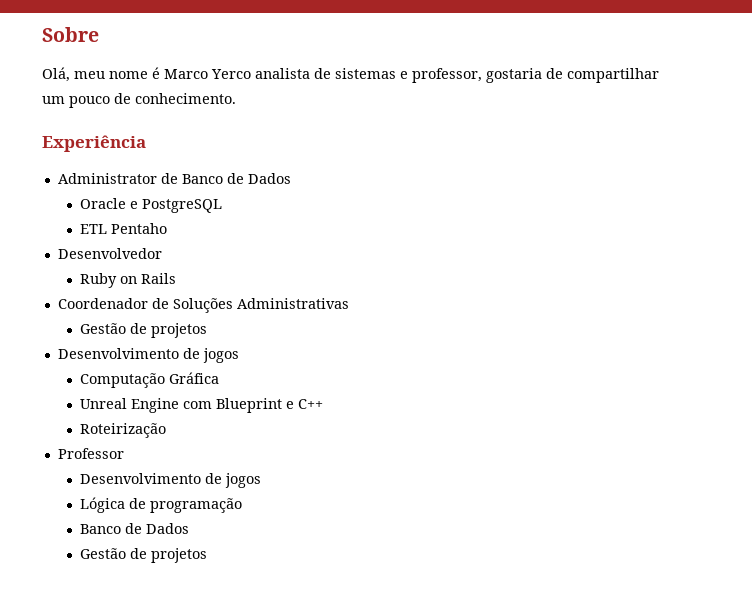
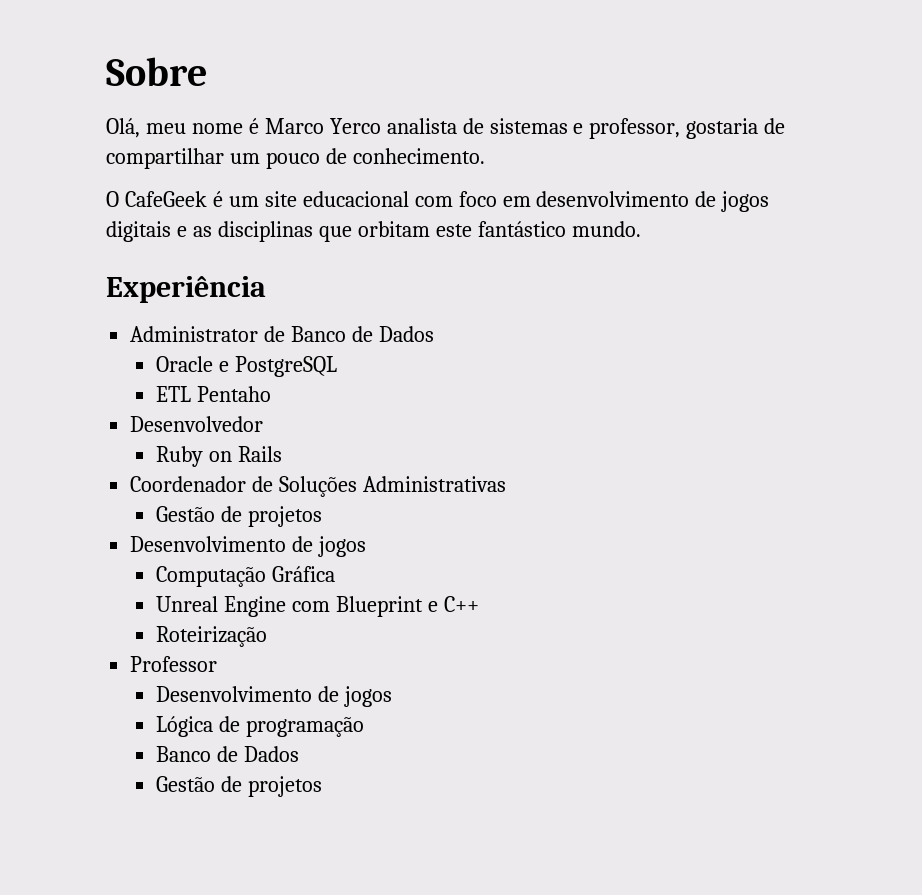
+ O CafeGeek é um site educacional com foco em desenvolvimento de jogos digitais e as disciplinas que orbitam este fantástico mundo.

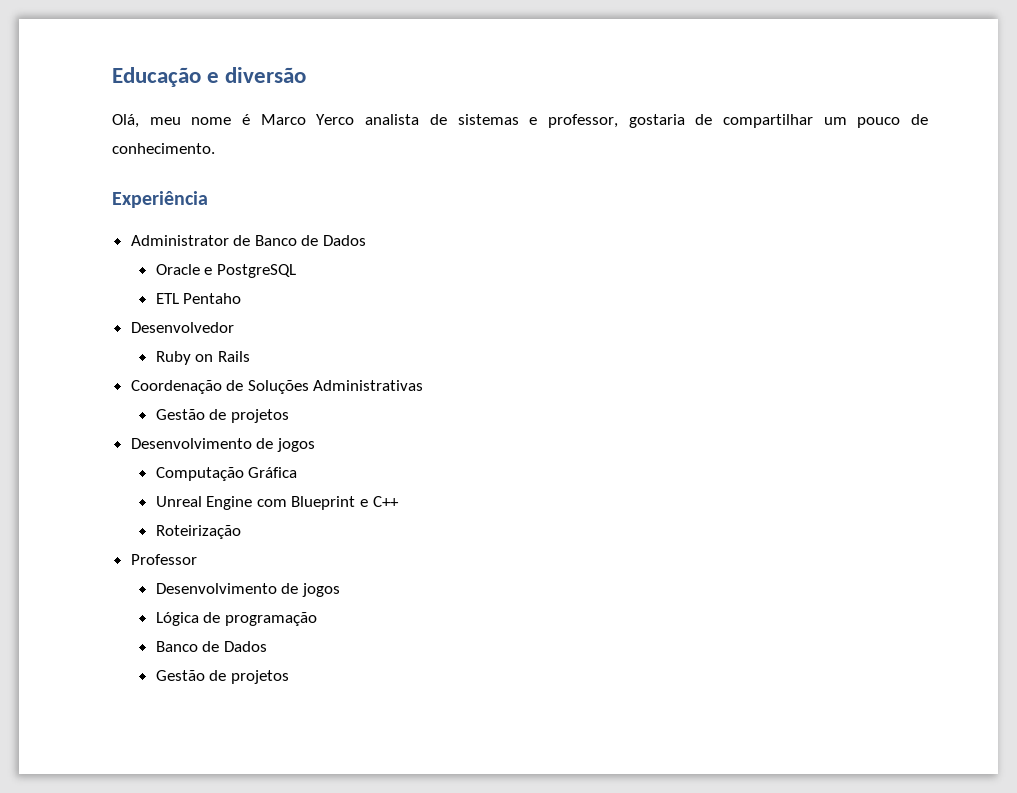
- Sobre
+ Educação e diversão
- O CafeGeek é um site educacional com foco em desenvolvimento de jogos digitais e as disciplinas que orbitam este fantástico mundo.
- Coordenador de Soluções Administrativas
+ Coordenação de Soluções Administrativas

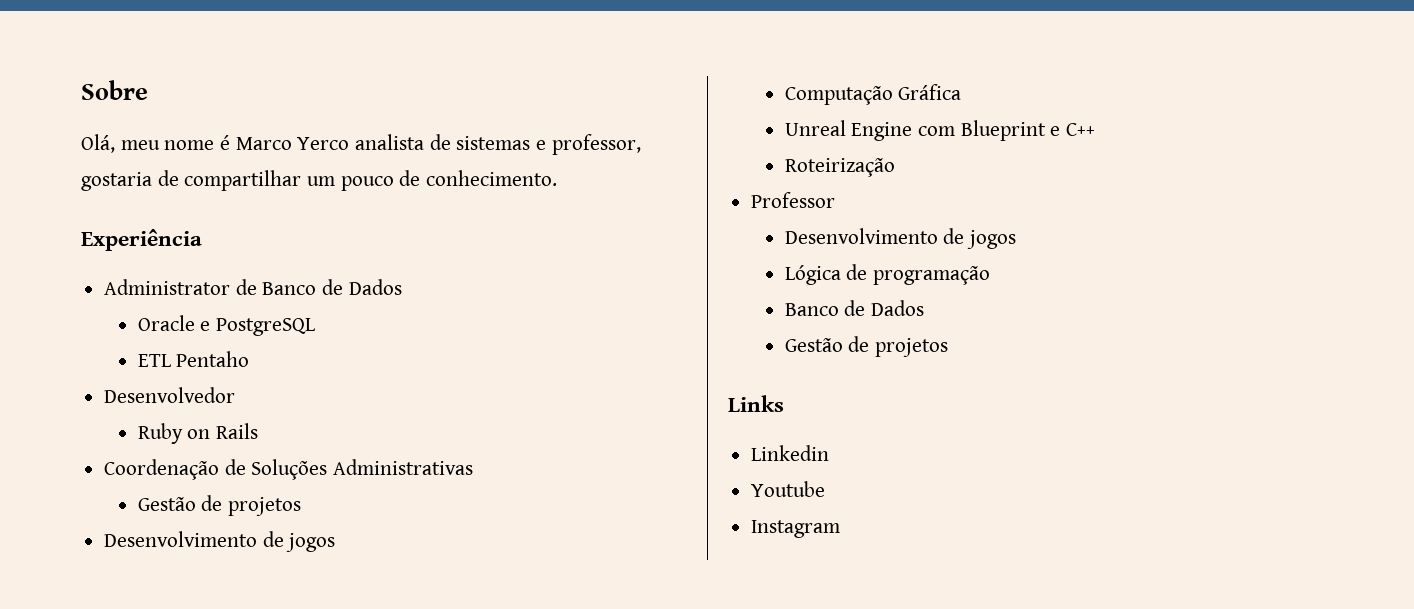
- Educação e diversão
+ Sobre
+ Links
+ Linkedin
+ Youtube
+ Instagram

